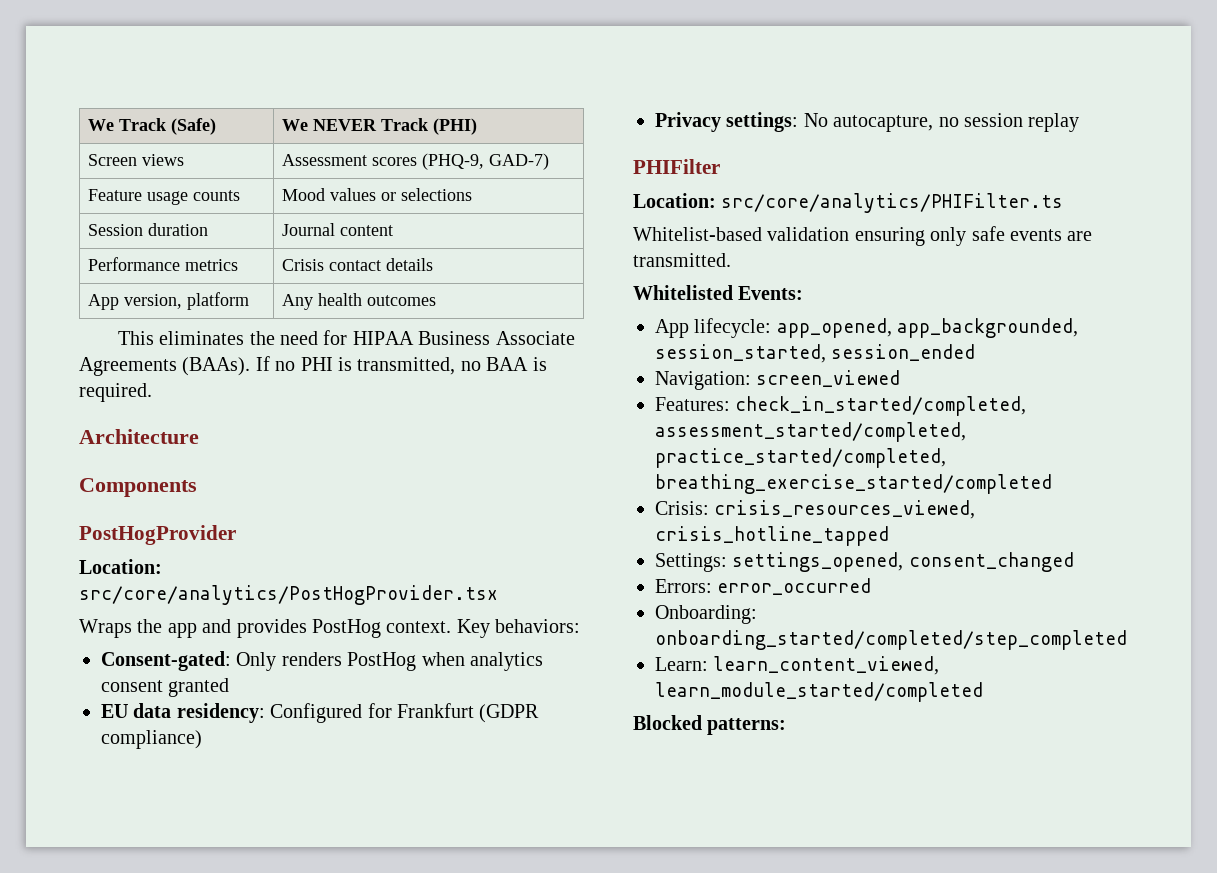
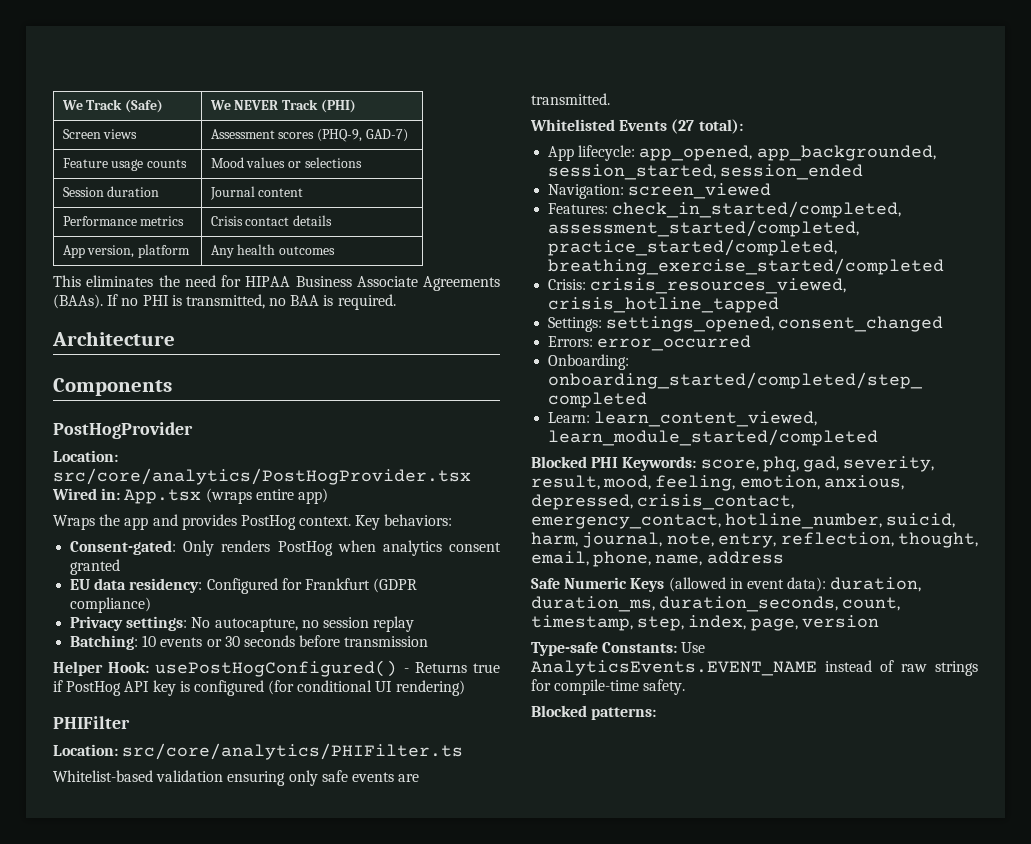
- Location: src/core/analytics/PostHogProvider.tsx
+ Location: src/core/analytics/PostHogProvider.tsx Wired in: App.tsx (wraps entire app)
+ Batching: 10 events or 30 seconds before transmission
+ Helper Hook: usePostHogConfigured() - Returns true if PostHog API key is configured (for conditional UI rendering)
- Whitelisted Events:
+ Whitelisted Events (27 total):
+ Blocked PHI Keywords: score, phq, gad, severity, result, mood, feeling, emotion, anxious, depressed, crisis_contact, emergency_contact, hotline_number, suicid, harm, journal, note, entry, reflection, thought, email, phone, name, address
+ Safe Numeric Keys (allowed in event data): duration, duration_ms, duration_seconds, count, timestamp, step, index, page, version
+ Type-safe Constants: Use AnalyticsEvents.EVENT_NAME instead of raw strings for compile-time safety.

